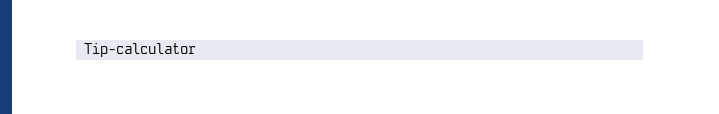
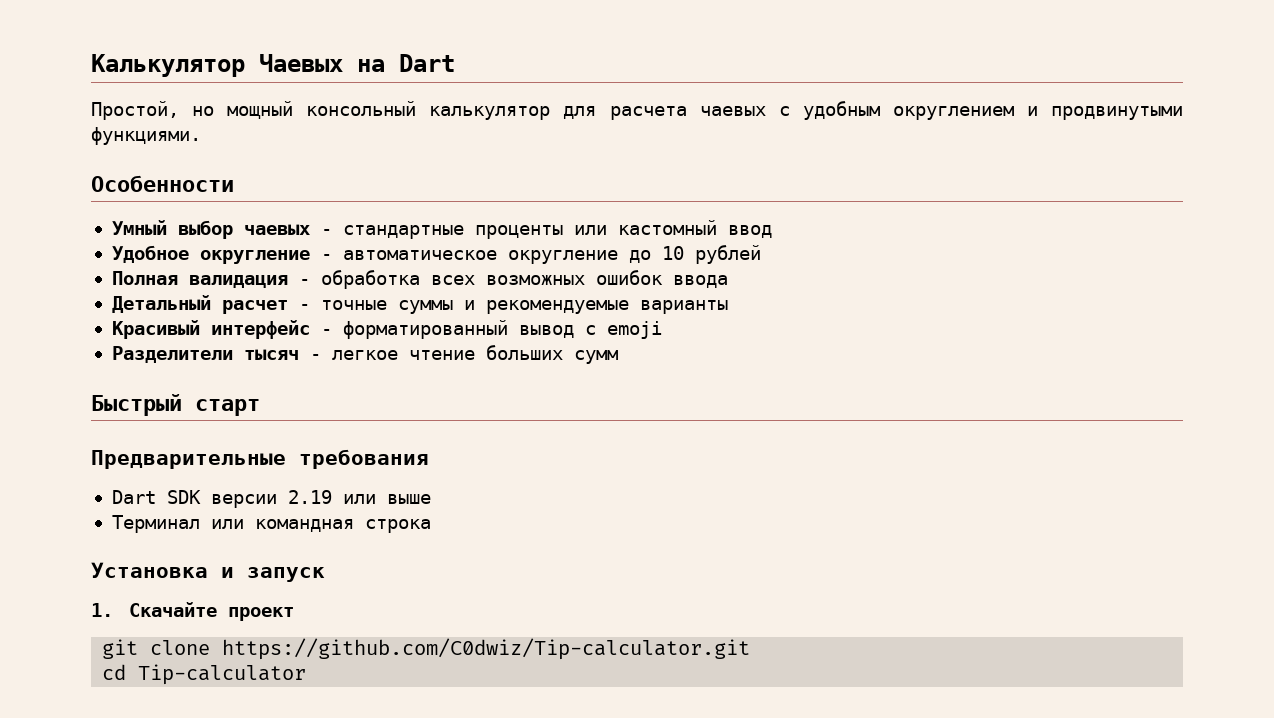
- Tip-calculator
+ Калькулятор Чаевых на Dart
+ Простой, но мощный консольный калькулятор для расчета чаевых с удобным округлением и продвинутыми функциями.
+ Особенности
+ Умный выбор чаевых - стандартные проценты или кастомный ввод
+ Удобное округление - автоматическое округление до 10 рублей
+ Полная валидация - обработка всех возможных ошибок ввода
+ Детальный расчет - точные суммы и рекомендуемые варианты
+ Красивый интерфейс - форматированный вывод с emoji
+ Разделители тысяч - легкое чтение больших сумм
+ Быстрый старт
+ Предварительные требования
+ Dart SDK версии 2.19 или выше
+ Терминал или командная строка
+ Установка и запуск
+ 1. Скачайте проект
+ git clone https://github.com/C0dwiz/Tip-calculator.git
+ cd Tip-calculator

